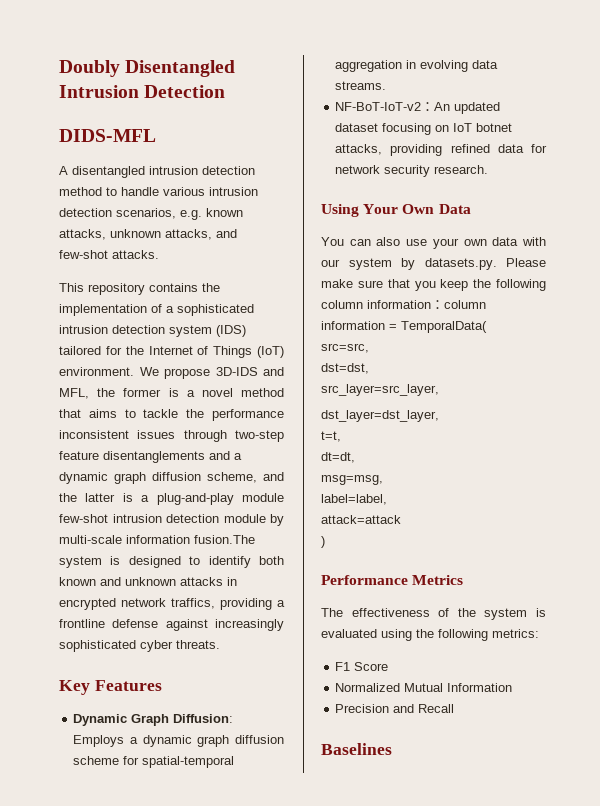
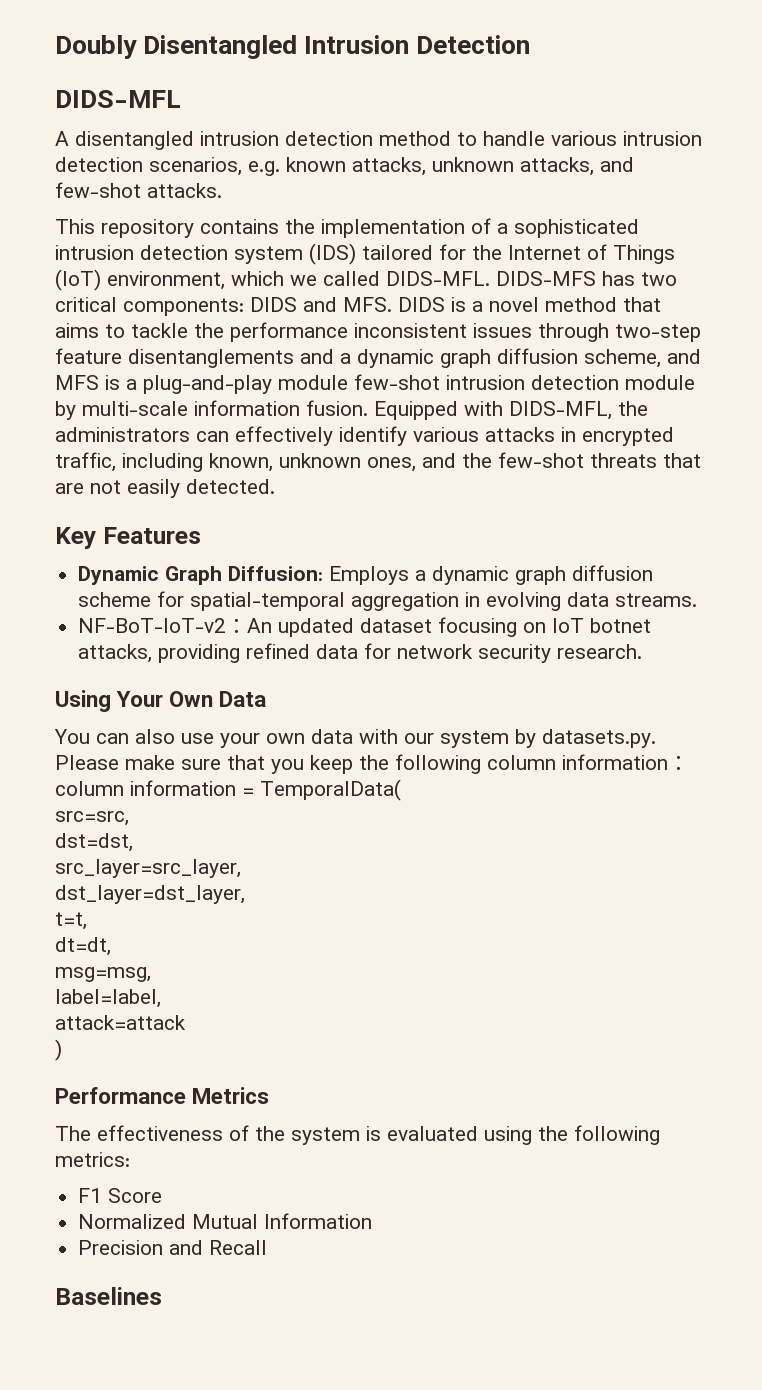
- This repository contains the implementation of a sophisticated intrusion detection system (IDS) tailored for the Internet of Things (IoT) environment. We propose 3D-IDS and MFL, the former is a novel method that aims to tackle the performance inconsistent issues through two-step feature disentanglements and a dynamic graph diffusion scheme, and the latter is a plug-and-play module few-shot intrusion detection module by multi-scale information fusion.The system is designed to identify both known and unknown attacks in encrypted network traffics, providing a frontline defense against increasingly sophisticated cyber threats.
+ This repository contains the implementation of a sophisticated intrusion detection system (IDS) tailored for the Internet of Things (IoT) environment, which we called DIDS-MFL. DIDS-MFS has two critical components: DIDS and MFS. DIDS is a novel method that aims to tackle the performance inconsistent issues through two-step feature disentanglements and a dynamic graph diffusion scheme, and MFS is a plug-and-play module few-shot intrusion detection module by multi-scale information fusion. Equipped with DIDS-MFL, the administrators can effectively identify various attacks in encrypted traffic, including known, unknown ones, and the few-shot threats that are not easily detected.

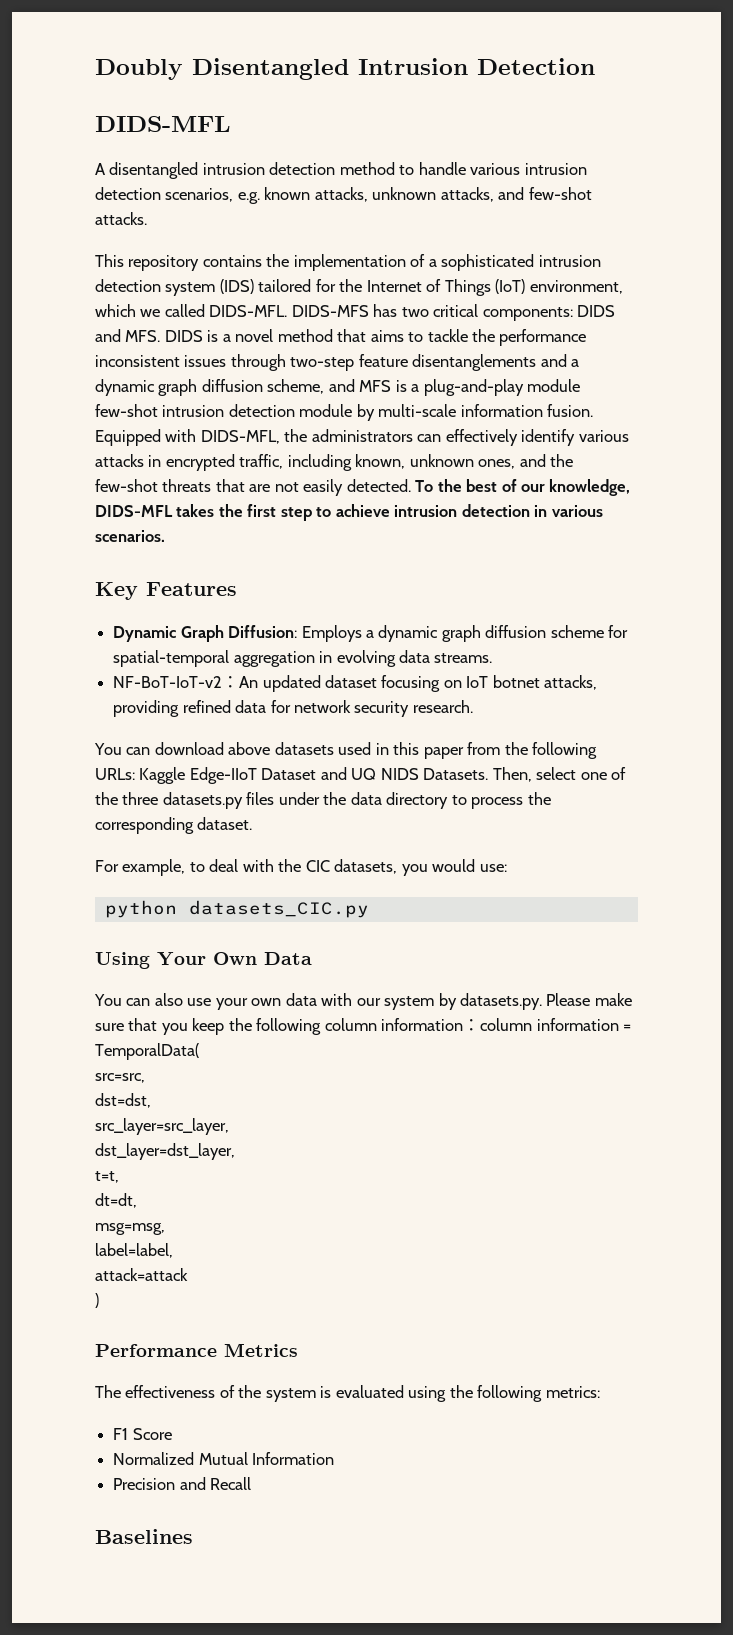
+ To the best of our knowledge, DIDS-MFL takes the first step to achieve intrusion detection in various scenarios.
+ You can download above datasets used in this paper from the following URLs: Kaggle Edge-IIoT Dataset and UQ NIDS Datasets. Then, select one of the three datasets.py files under the data directory to process the corresponding dataset.
+ For example, to deal with the CIC datasets, you would use:
+ python datasets_CIC.py

